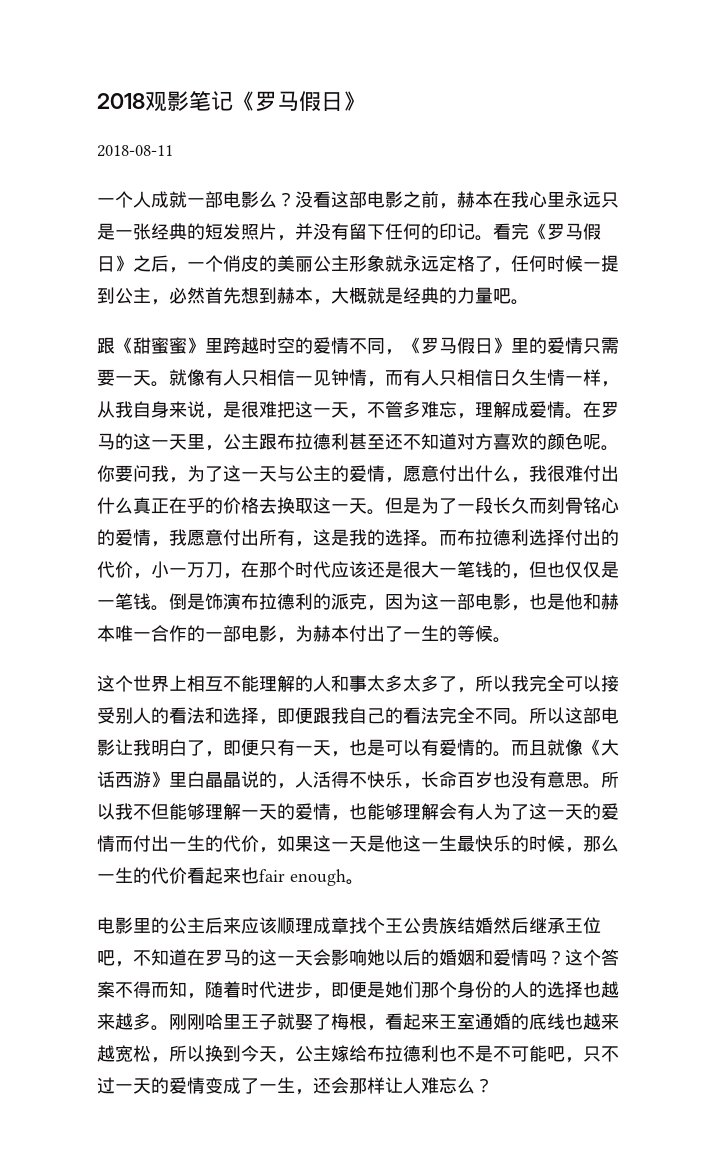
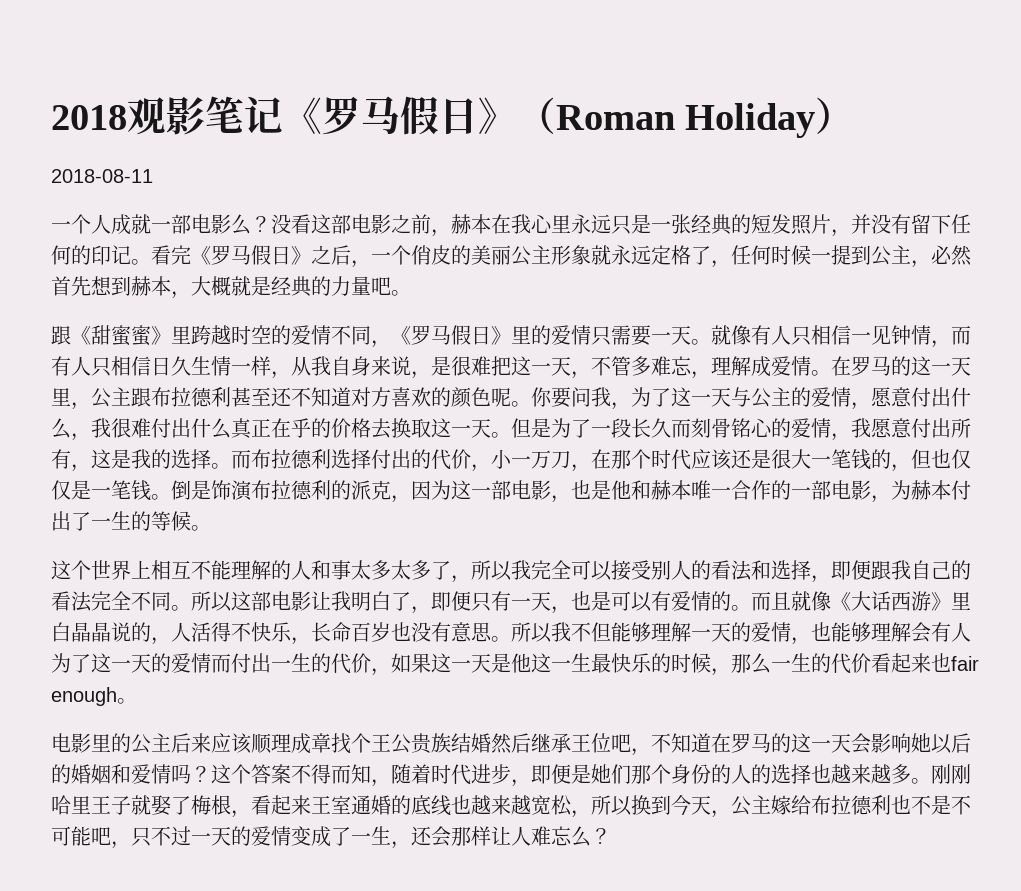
- 2018观影笔记《罗马假日》
+ 2018观影笔记《罗马假日》（Roman Holiday）

